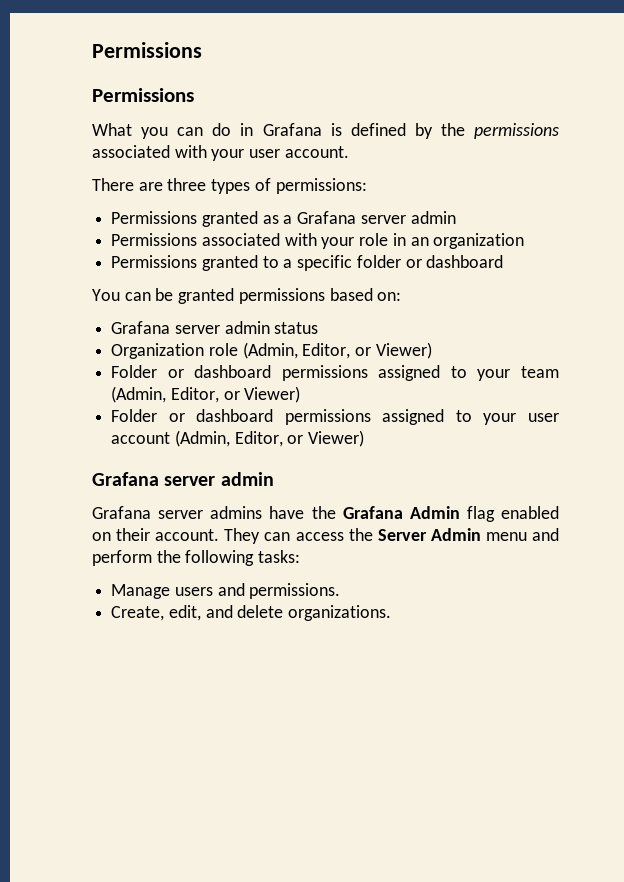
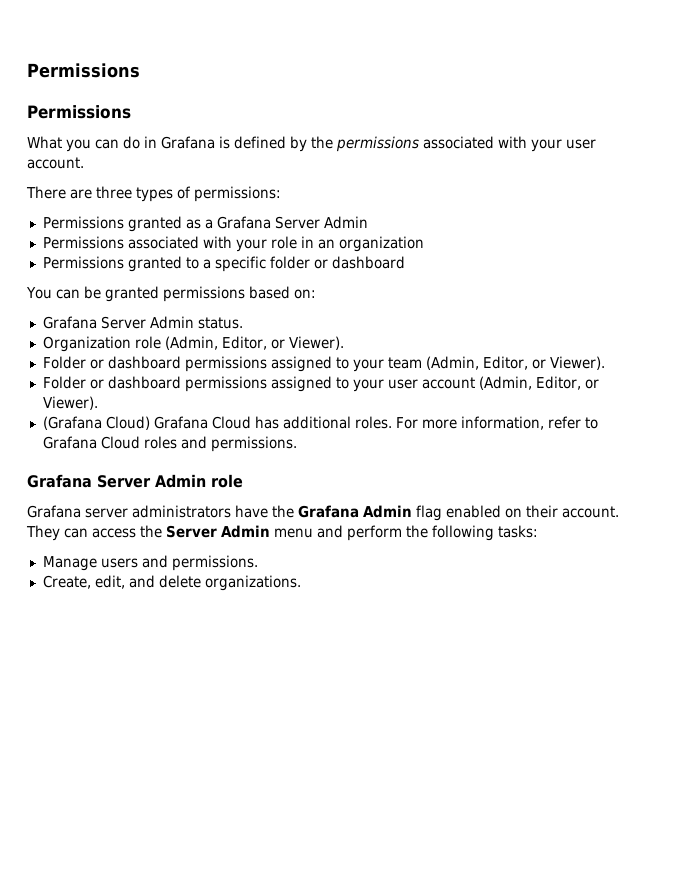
- Permissions granted as a Grafana server admin
+ Permissions granted as a Grafana Server Admin
- Grafana server admin status
+ Grafana Server Admin status.
- Organization role (Admin, Editor, or Viewer)
+ Organization role (Admin, Editor, or Viewer).
- Folder or dashboard permissions assigned to your team (Admin, Editor, or Viewer)
+ Folder or dashboard permissions assigned to your team (Admin, Editor, or Viewer).
- Folder or dashboard permissions assigned to your user account (Admin, Editor, or Viewer)
- Grafana server admin
- Grafana server admins have the Grafana Admin flag enabled on their account.
+ Folder or dashboard permissions assigned to your user account (Admin, Editor, or Viewer).
+ (Grafana Cloud) Grafana Cloud has additional roles. For more information, refer to Grafana Cloud roles and permissions.
+ Grafana Server Admin role
+ Grafana server administrators have the Grafana Admin flag enabled on their account.

